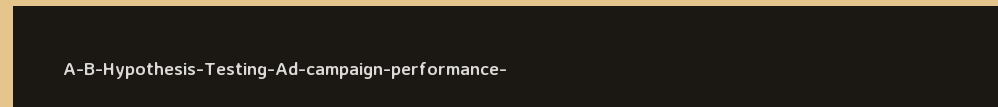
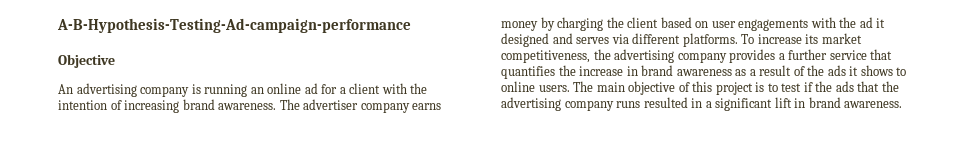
- A-B-Hypothesis-Testing-Ad-campaign-performance-
+ A-B-Hypothesis-Testing-Ad-campaign-performance
+ Objective
+ An advertising company is running an online ad for a client with the intention of increasing brand awareness. The advertiser company earns money by charging the client based on user engagements with the ad it designed and serves via different platforms. To increase its market competitiveness, the advertising company provides a further service that quantifies the increase in brand awareness as a result of the ads it shows to online users. The main objective of this project is to test if the ads that the advertising company runs resulted in a significant lift in brand awareness.

